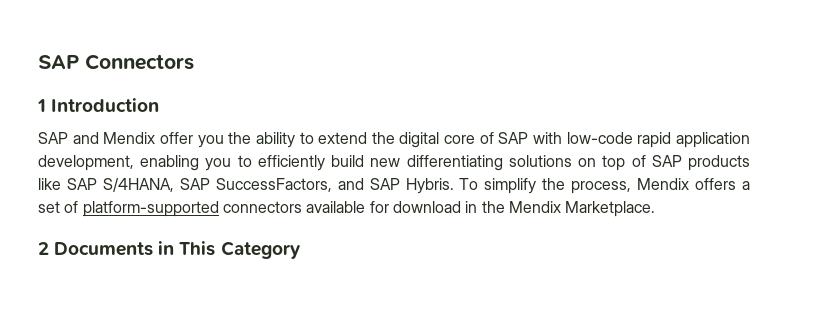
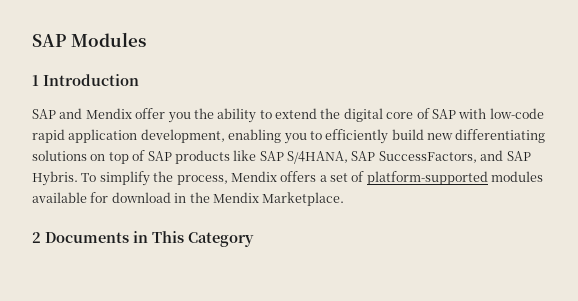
- SAP Connectors
+ SAP Modules
- To simplify the process, Mendix offers a set of platform-supported connectors available for download in the Mendix Marketplace.
+ To simplify the process, Mendix offers a set of platform-supported modules available for download in the Mendix Marketplace.

